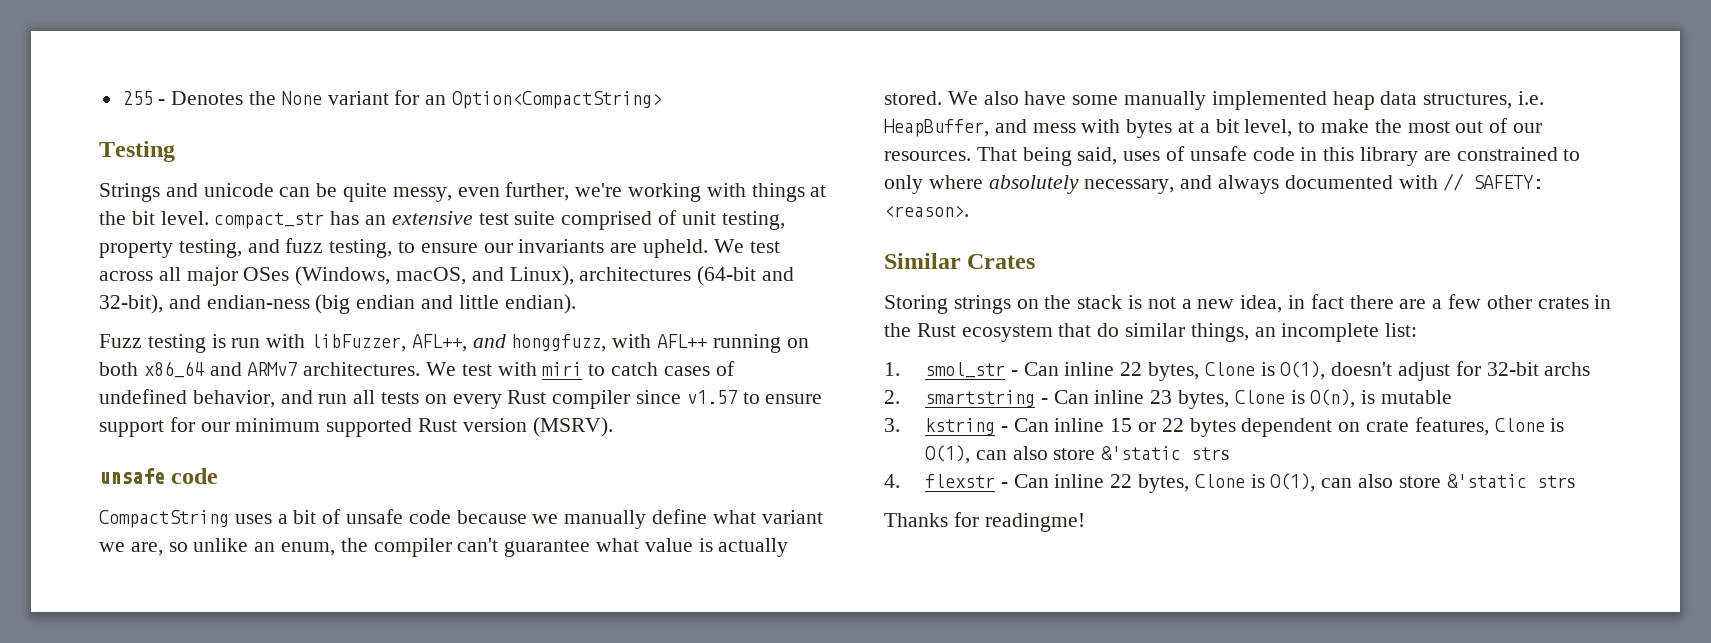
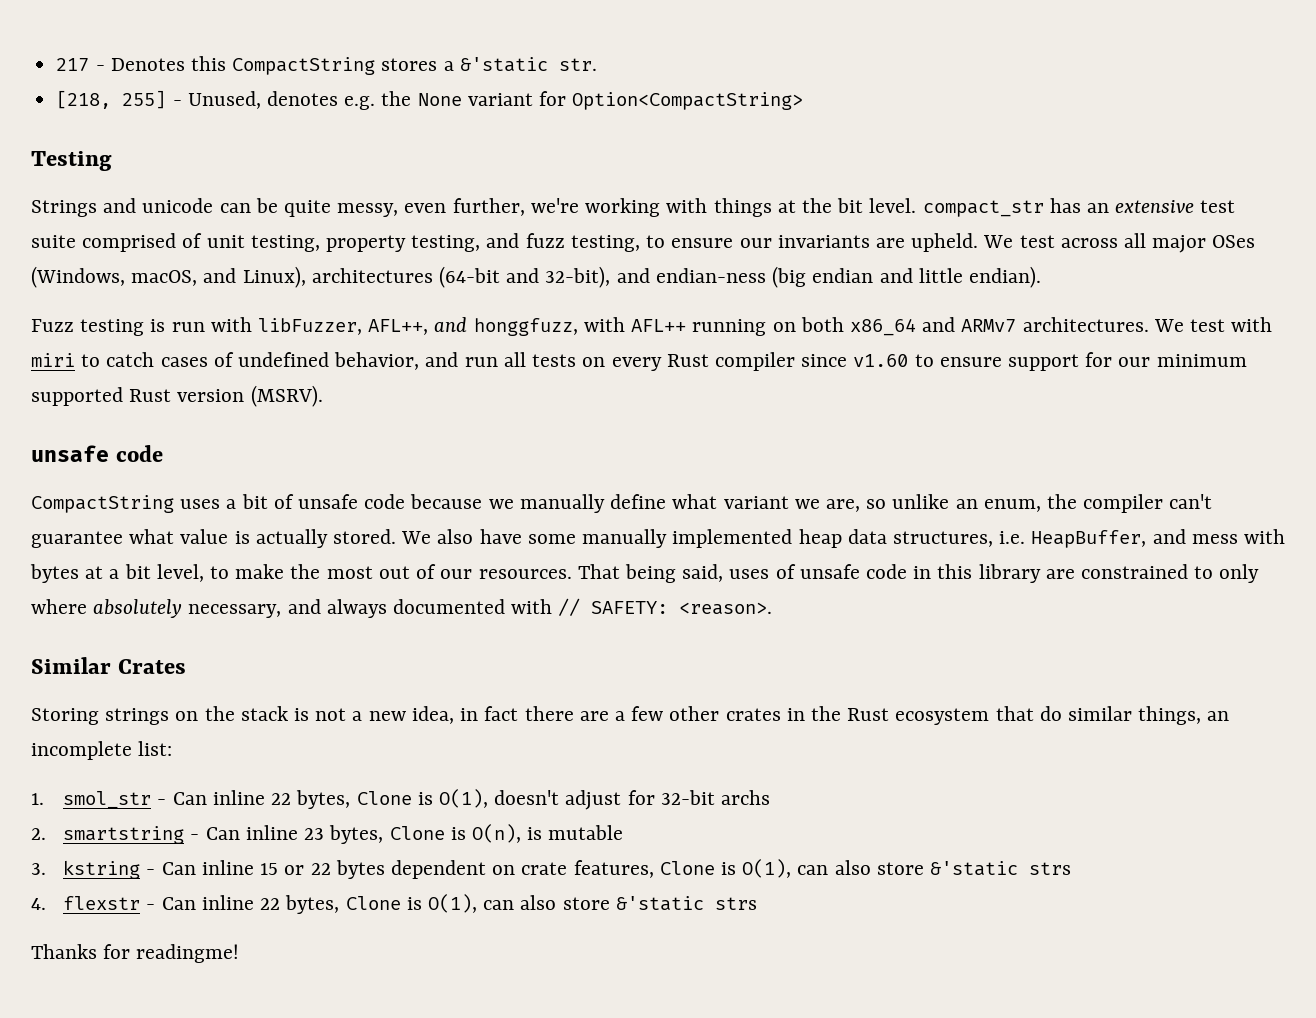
- 255 - Denotes the None variant for an Option<CompactString>
+ 217 - Denotes this CompactString stores a &'static str.
+ [218, 255] - Unused, denotes e.g. the None variant for Option<CompactString>
- We test with miri to catch cases of undefined behavior, and run all tests on every Rust compiler since v1.57 to ensure support for our minimum supported Rust version (MSRV).
+ We test with miri to catch cases of undefined behavior, and run all tests on every Rust compiler since v1.60 to ensure support for our minimum supported Rust version (MSRV).

